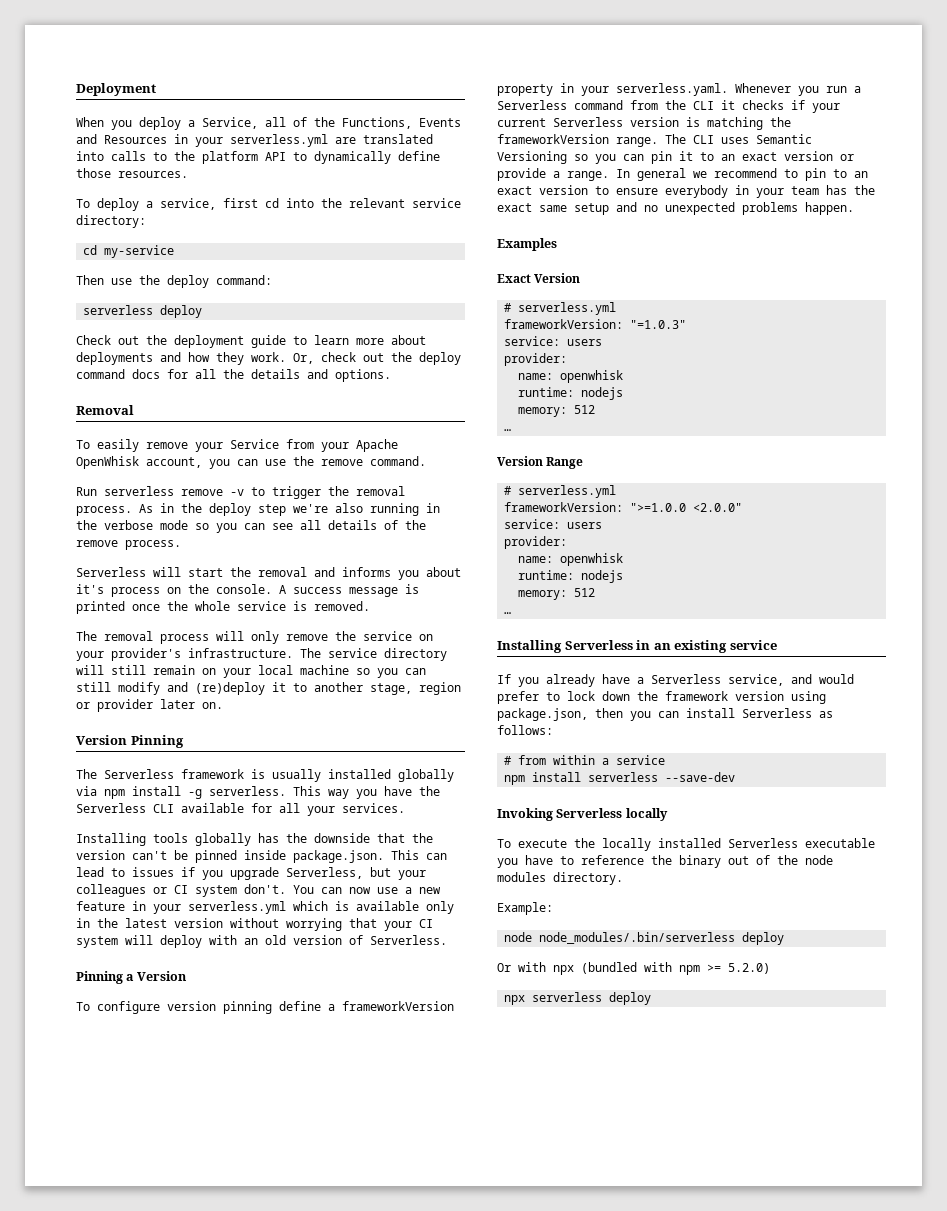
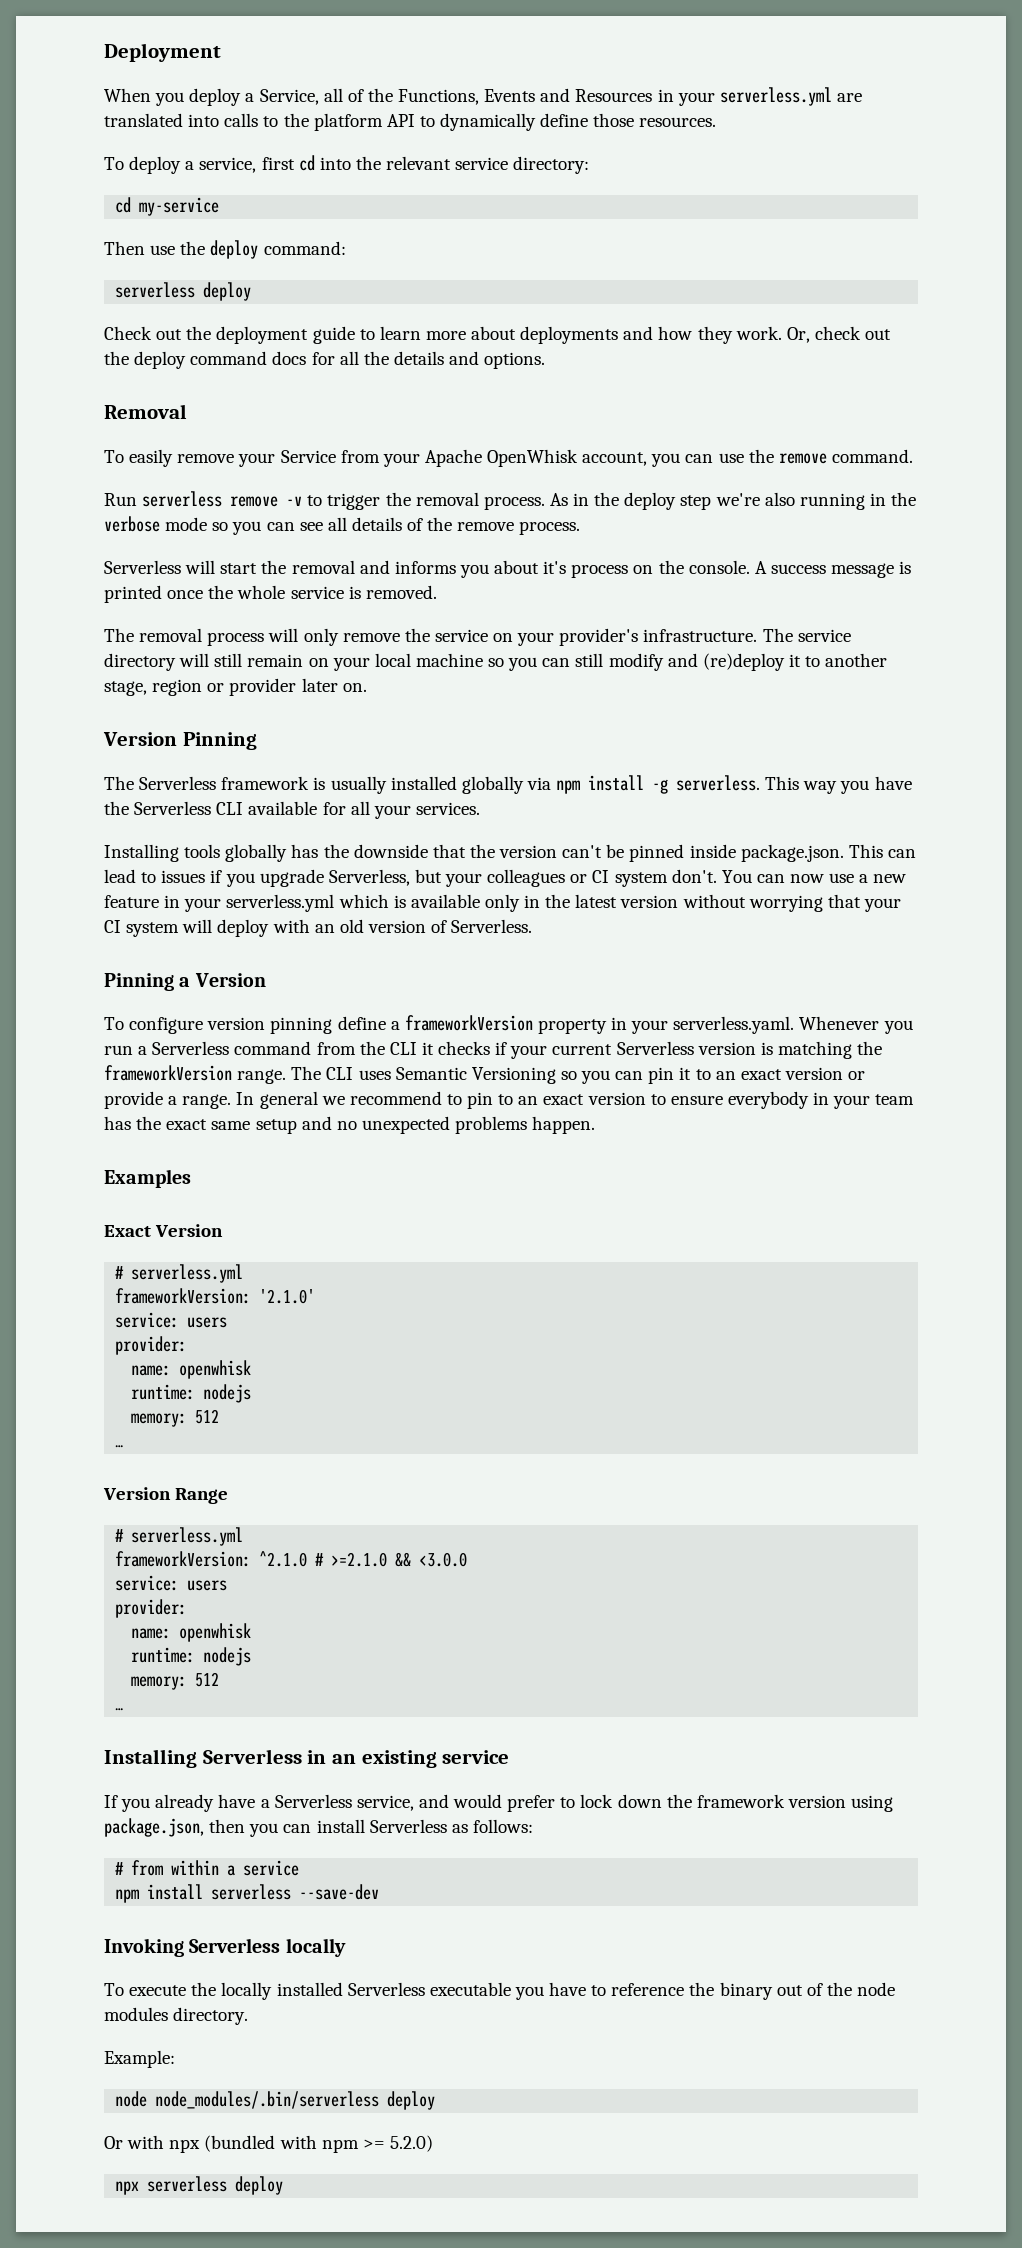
- frameworkVersion: "=1.0.3"
+ frameworkVersion: '2.1.0'
- frameworkVersion: ">=1.0.0 <2.0.0"
+ frameworkVersion: ^2.1.0 # >=2.1.0 && <3.0.0

